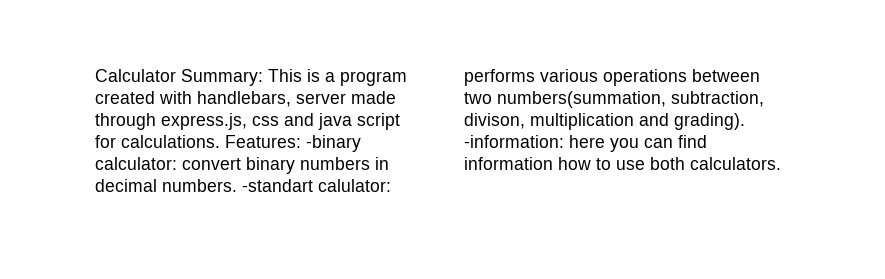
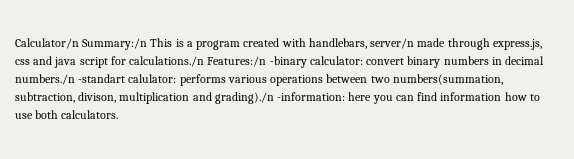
- Calculator Summary: This is a program created with handlebars, server made through express.js, css and java script for calculations. Features: -binary calculator: convert binary numbers in decimal numbers. -standart calulator: performs various operations between two numbers(summation, subtraction, divison, multiplication and grading). -information: here you can find information how to use both calculators.
+ Calculator/n Summary:/n This is a program created with handlebars, server/n made through express.js, css and java script for calculations./n Features:/n -binary calculator: convert binary numbers in decimal numbers./n -standart calulator: performs various operations between two numbers(summation, subtraction, divison, multiplication and grading)./n -information: here you can find information how to use both calculators.

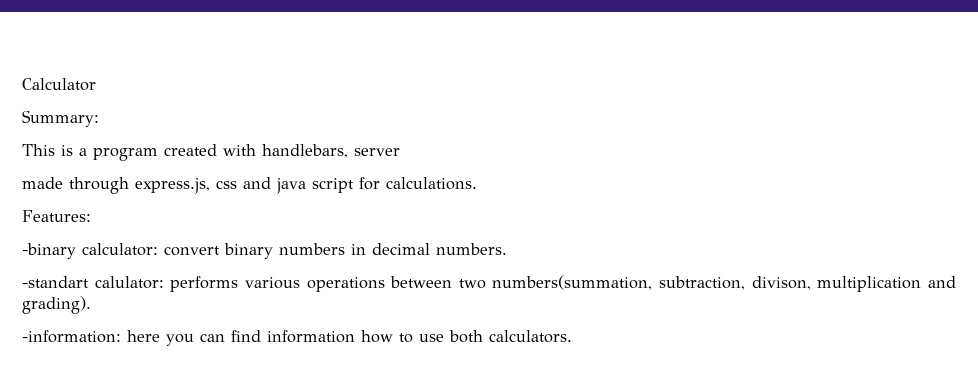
- Calculator/n Summary:/n This is a program created with handlebars, server/n made through express.js, css and java script for calculations./n Features:/n -binary calculator: convert binary numbers in decimal numbers./n -standart calulator: performs various operations between two numbers(summation, subtraction, divison, multiplication and grading)./n -information: here you can find information how to use both calculators.
+ Calculator
+ Summary:
+ This is a program created with handlebars, server
+ made through express.js, css and java script for calculations.
+ Features:
+ -binary calculator: convert binary numbers in decimal numbers.
+ -standart calulator: performs various operations between two numbers(summation, subtraction, divison, multiplication and grading).
+ -information: here you can find information how to use both calculators.

